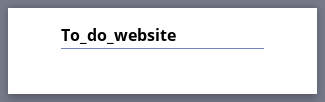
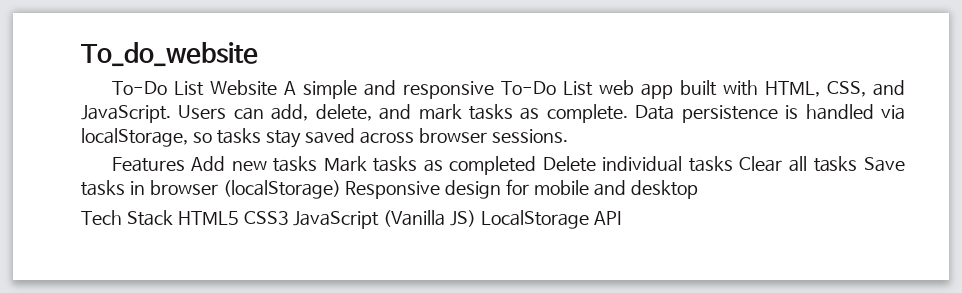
+ To-Do List Website A simple and responsive To-Do List web app built with HTML, CSS, and JavaScript. Users can add, delete, and mark tasks as complete. Data persistence is handled via localStorage, so tasks stay saved across browser sessions.
+ Features Add new tasks Mark tasks as completed Delete individual tasks Clear all tasks Save tasks in browser (localStorage) Responsive design for mobile and desktop
+ Tech Stack HTML5 CSS3 JavaScript (Vanilla JS) LocalStorage API

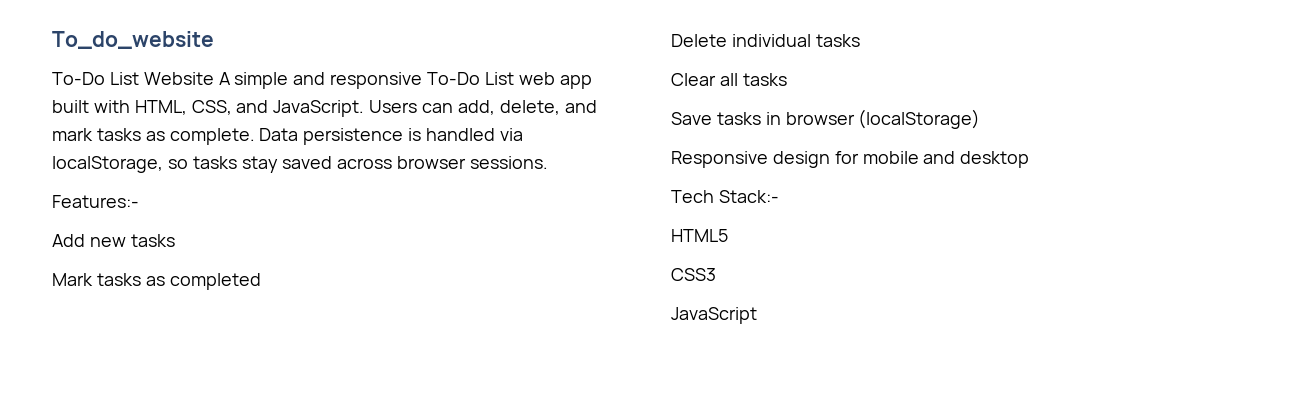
- Features Add new tasks Mark tasks as completed Delete individual tasks Clear all tasks Save tasks in browser (localStorage) Responsive design for mobile and desktop
+ Features:-
+ Add new tasks
+ Mark tasks as completed
+ Delete individual tasks
+ Clear all tasks
+ Save tasks in browser (localStorage)
+ Responsive design for mobile and desktop
- Tech Stack HTML5 CSS3 JavaScript (Vanilla JS) LocalStorage API
+ Tech Stack:-
+ HTML5
+ CSS3
+ JavaScript

